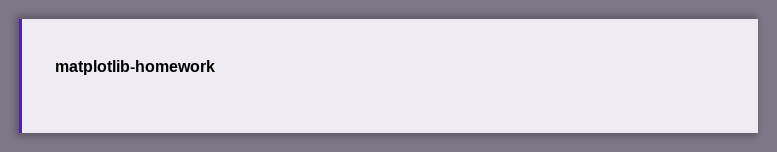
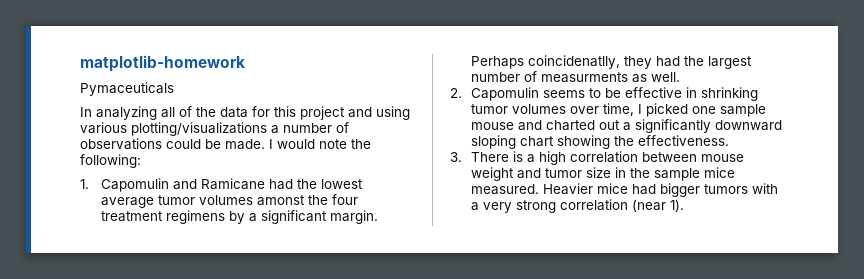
+ Pymaceuticals
+ In analyzing all of the data for this project and using various plotting/visualizations a number of observations could be made. I would note the following:
+ 1. Capomulin and Ramicane had the lowest average tumor volumes amonst the four treatment regimens by a significant margin. Perhaps coincidenatlly, they had the largest number of measurments as well.
+ 2. Capomulin seems to be effective in shrinking tumor volumes over time, I picked one sample mouse and charted out a significantly downward sloping chart showing the effectiveness.
+ 3. There is a high correlation between mouse weight and tumor size in the sample mice measured. Heavier mice had bigger tumors with a very strong correlation (near 1).

